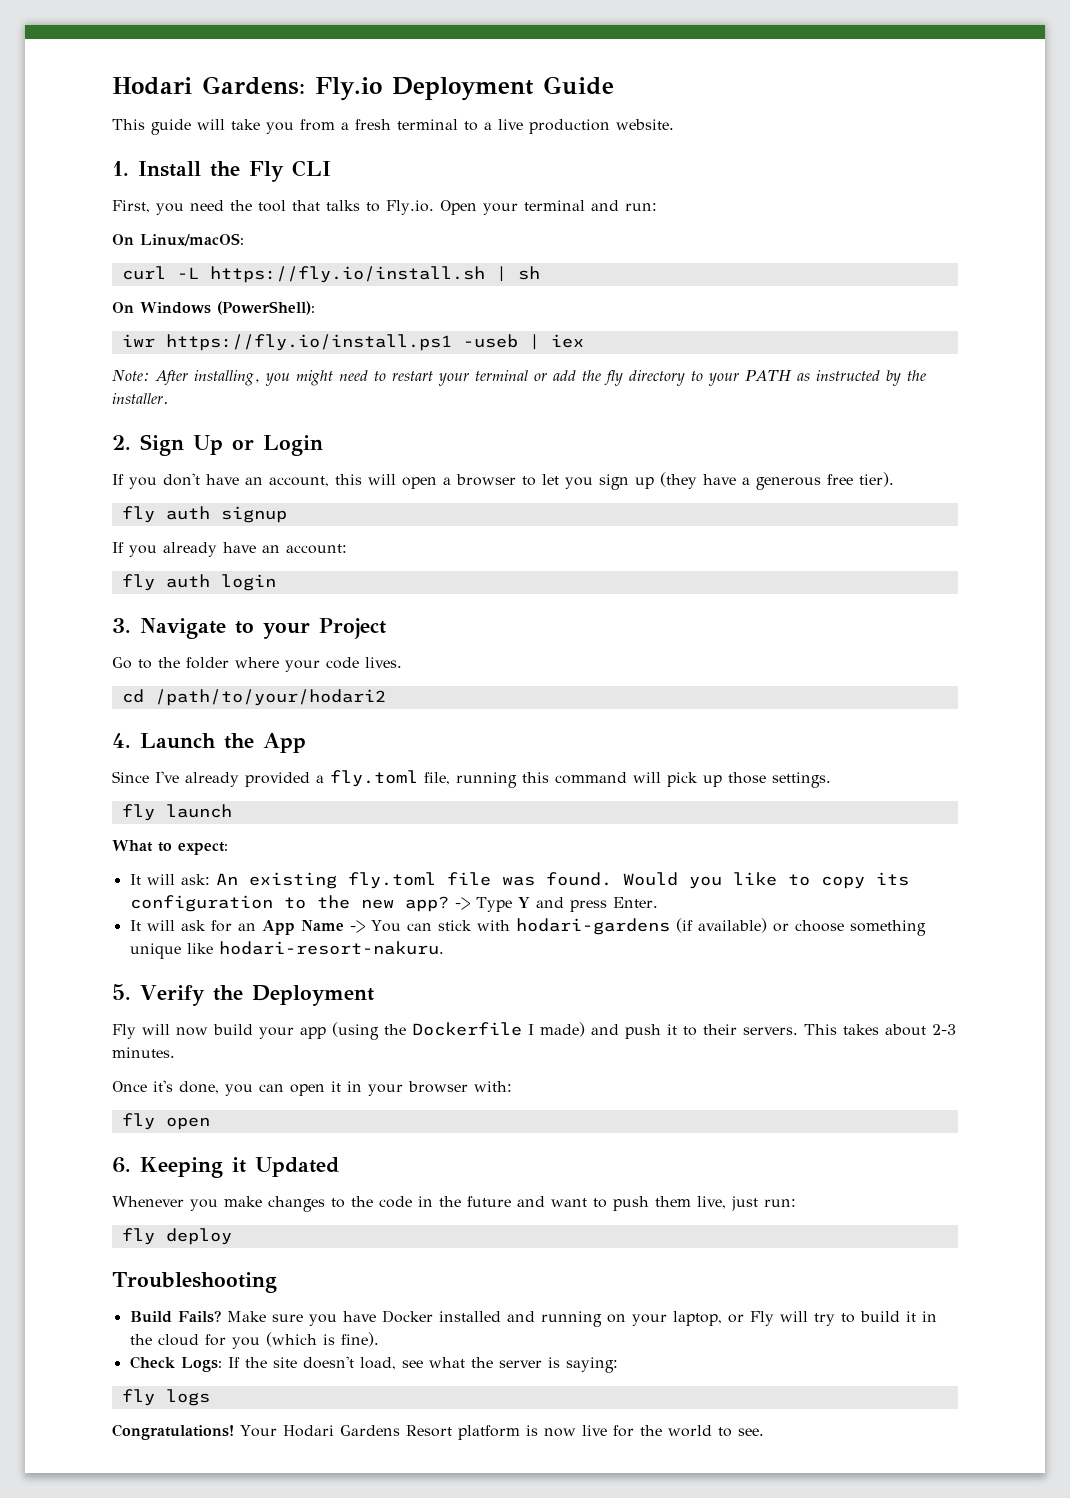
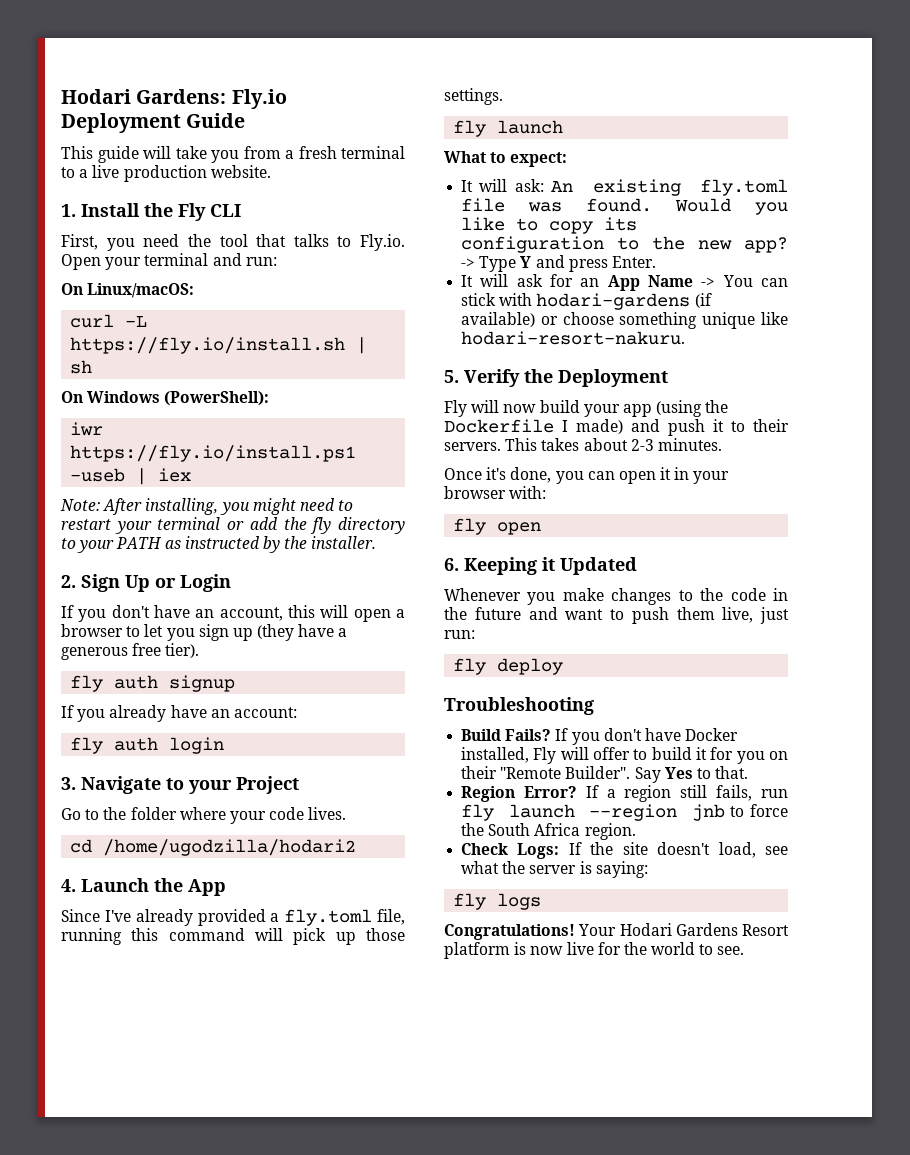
- cd /path/to/your/hodari2
+ cd /home/ugodzilla/hodari2
- Make sure you have Docker installed and running on your laptop, or Fly will try to build it in the cloud for you (which is fine).
+ If you don't have Docker installed, Fly will offer to build it for you on their "Remote Builder". Say Yes to that.
+ Region Error? If a region still fails, run fly launch --region jnb to force the South Africa region.

